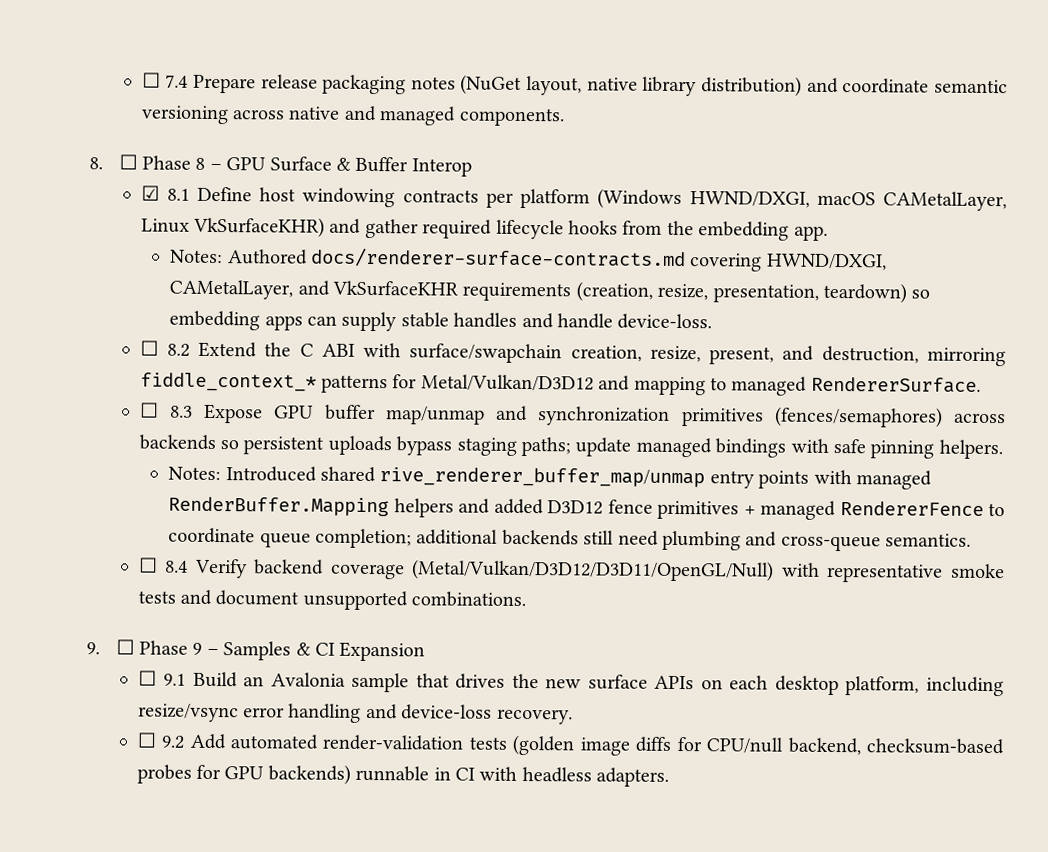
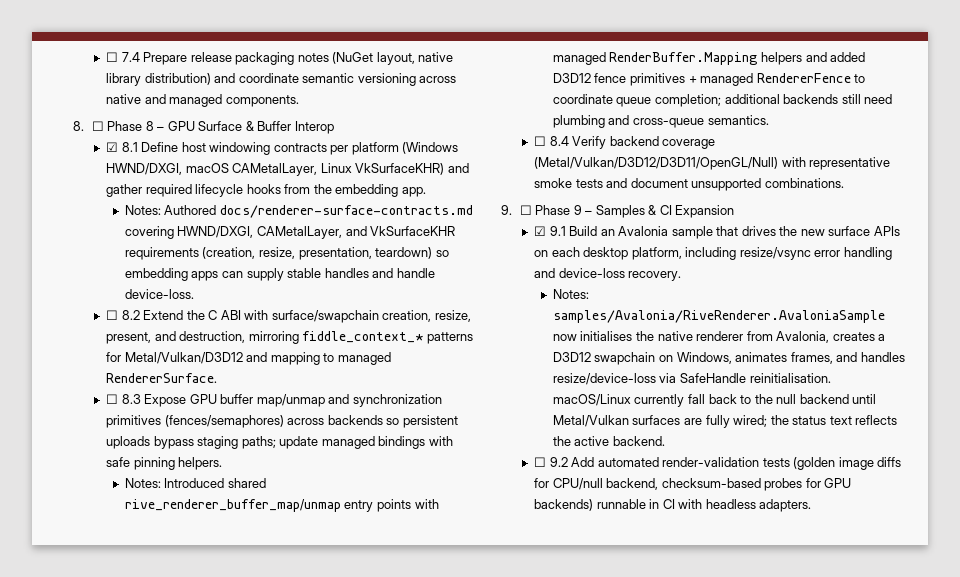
- ☐ 9.1 Build an Avalonia sample that drives the new surface APIs on each desktop platform, including resize/vsync error handling and device-loss recovery.
+ ☑ 9.1 Build an Avalonia sample that drives the new surface APIs on each desktop platform, including resize/vsync error handling and device-loss recovery.
+ Notes: samples/Avalonia/RiveRenderer.AvaloniaSample now initialises the native renderer from Avalonia, creates a D3D12 swapchain on Windows, animates frames, and handles resize/device-loss via SafeHandle reinitialisation. macOS/Linux currently fall back to the null backend until Metal/Vulkan surfaces are fully wired; the status text reflects the active backend.

